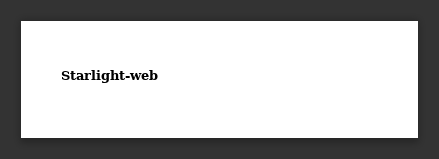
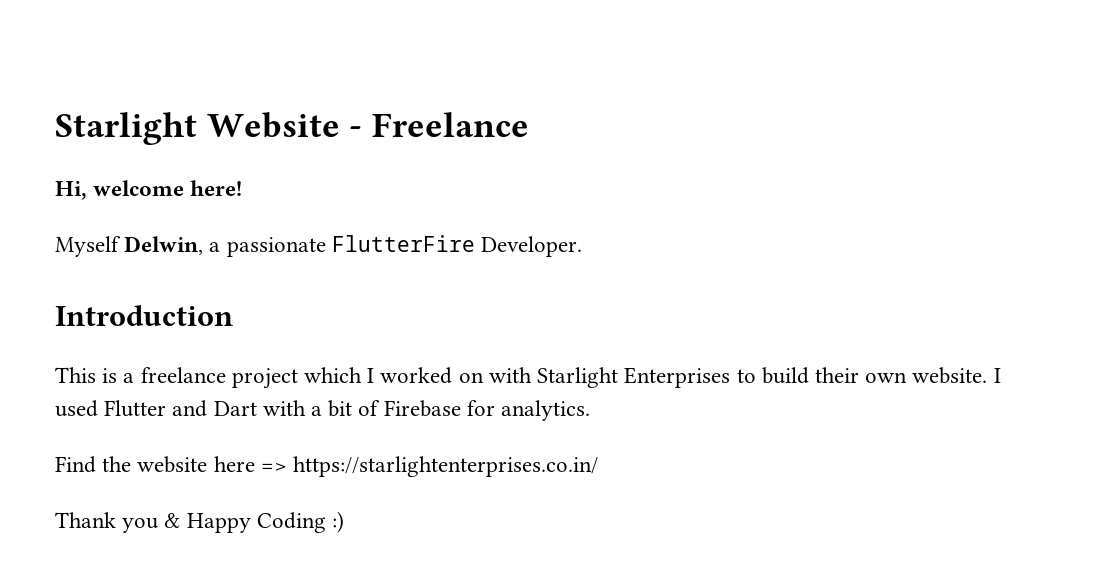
- Starlight-web
+ Starlight Website - Freelance
+ Hi, welcome here!
+ Myself Delwin, a passionate FlutterFire Developer.
+ Introduction
+ This is a freelance project which I worked on with Starlight Enterprises to build their own website. I used Flutter and Dart with a bit of Firebase for analytics.
+ Find the website here => https://starlightenterprises.co.in/
+ Thank you & Happy Coding :)

